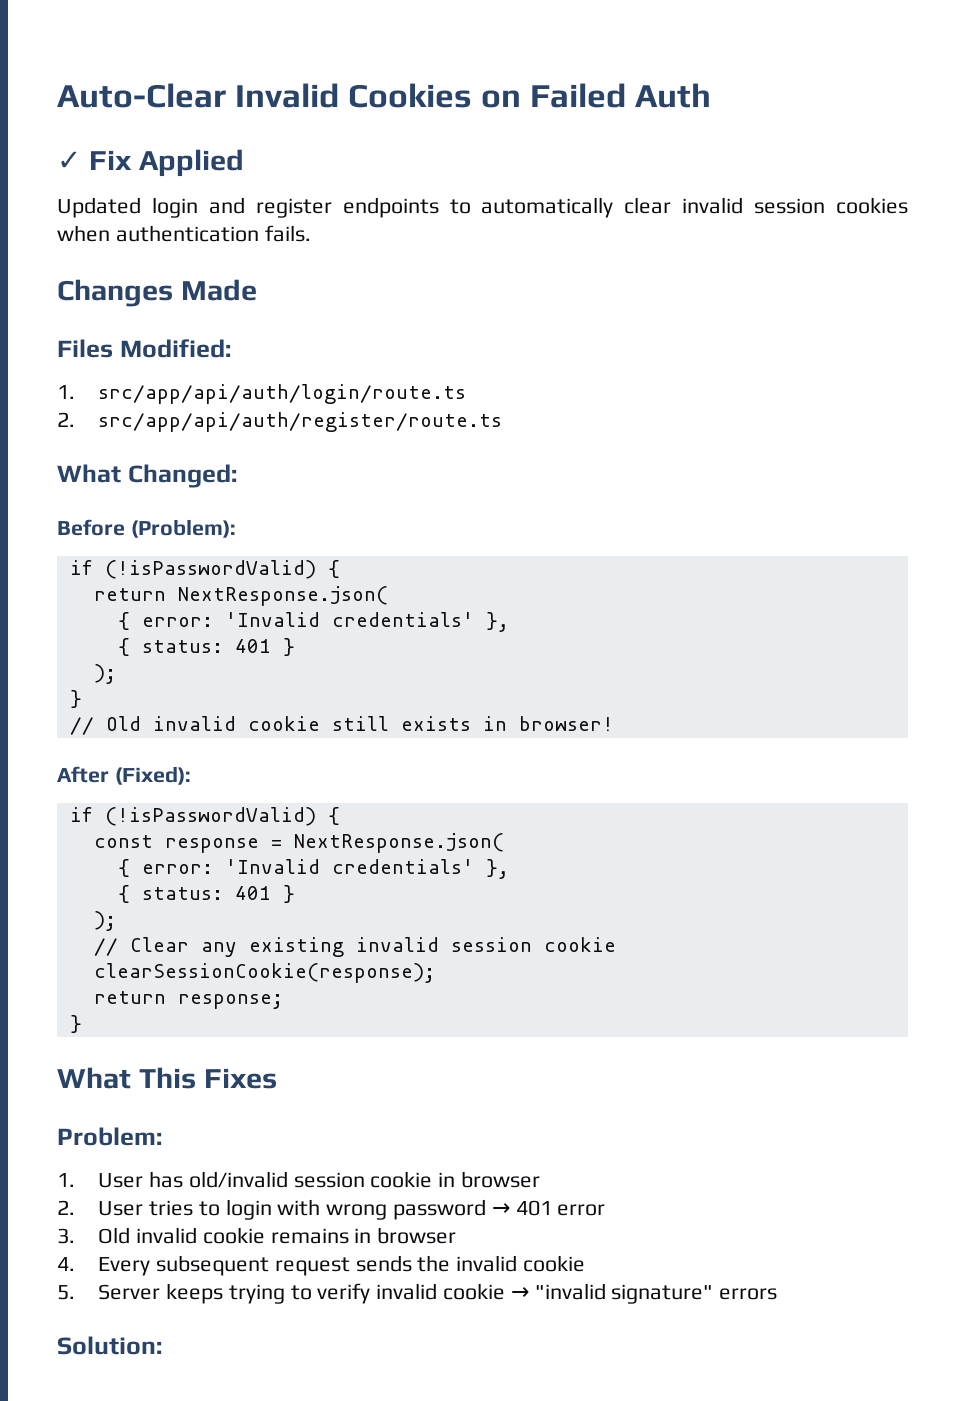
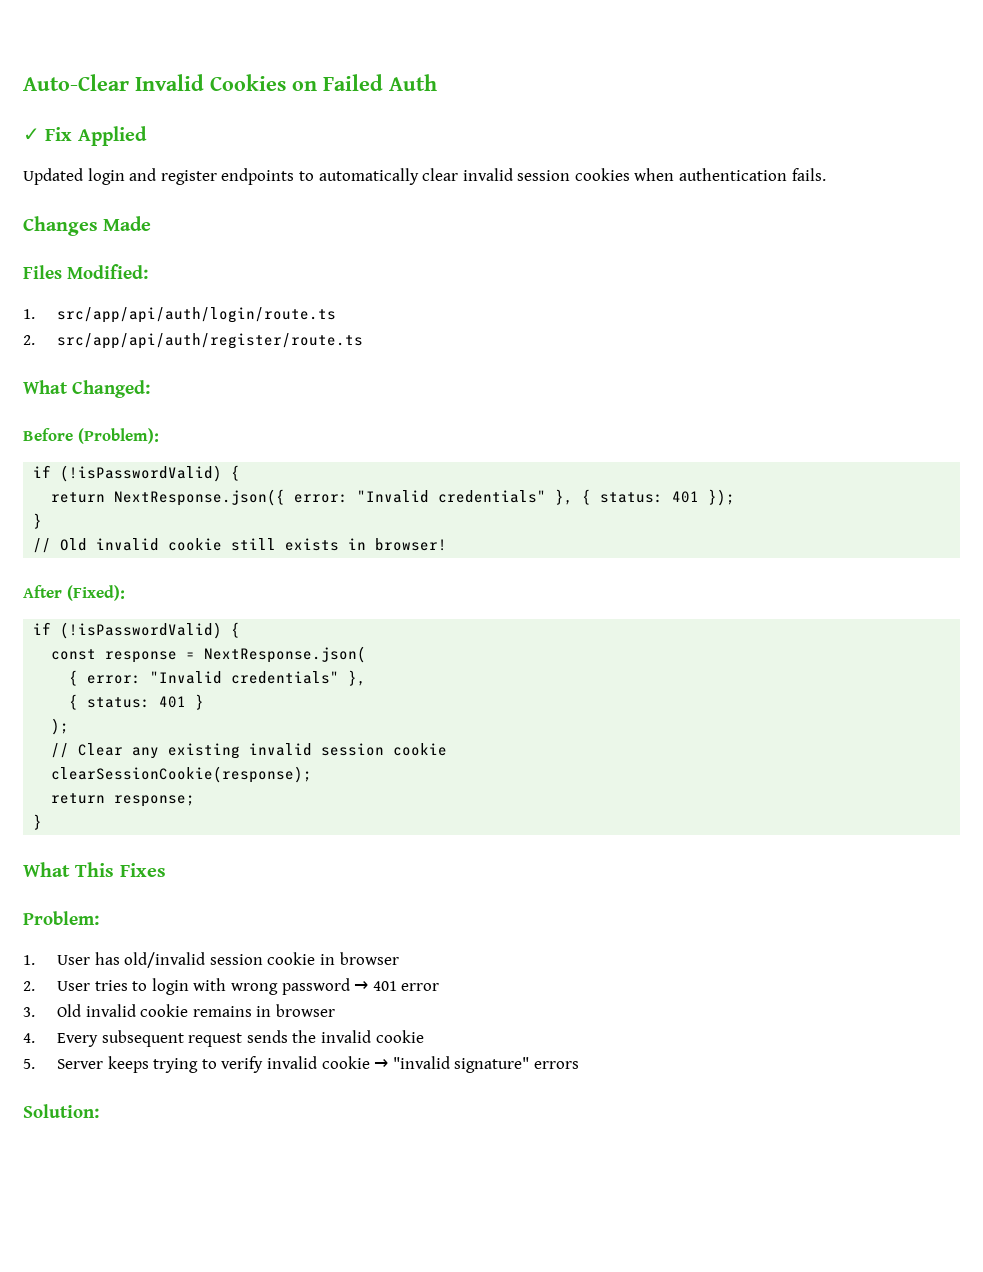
- return NextResponse.json(
- { error: 'Invalid credentials' },
- { status: 401 }
- );
+ return NextResponse.json({ error: "Invalid credentials" }, { status: 401 });
  const response = NextResponse.json(
- { error: 'Invalid credentials' },
+ { error: "Invalid credentials" },

